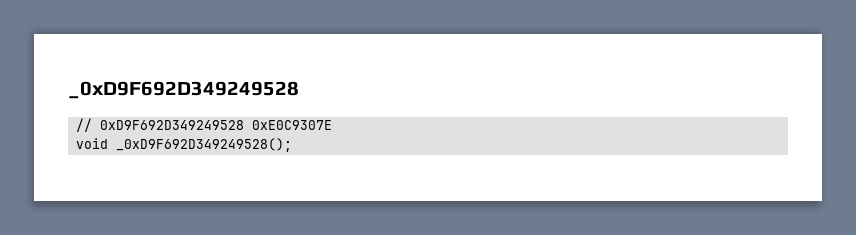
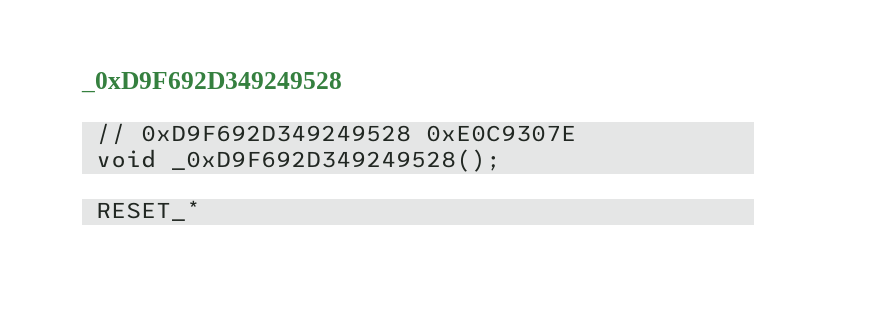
+ RESET_*

